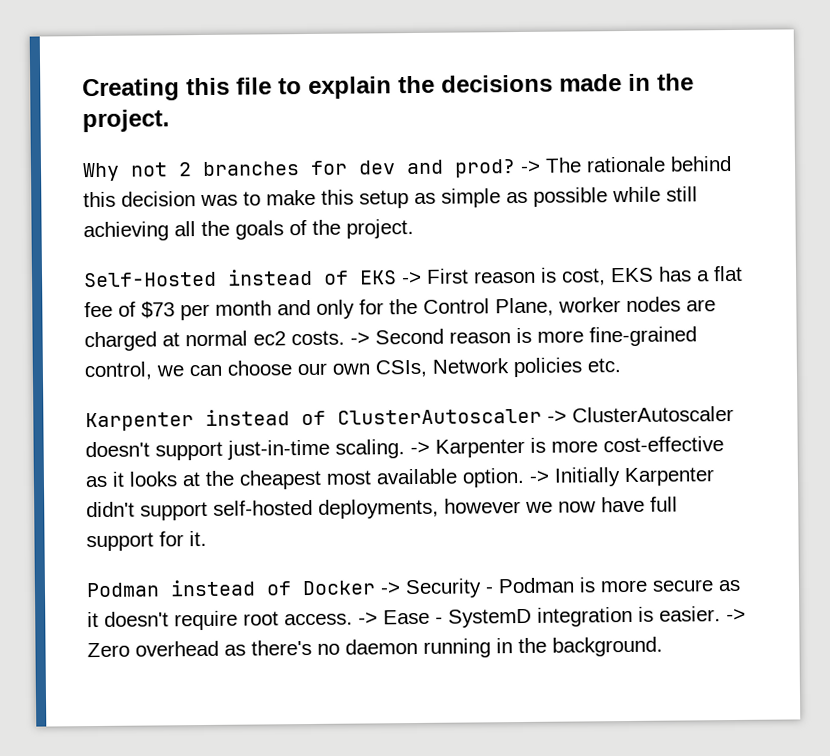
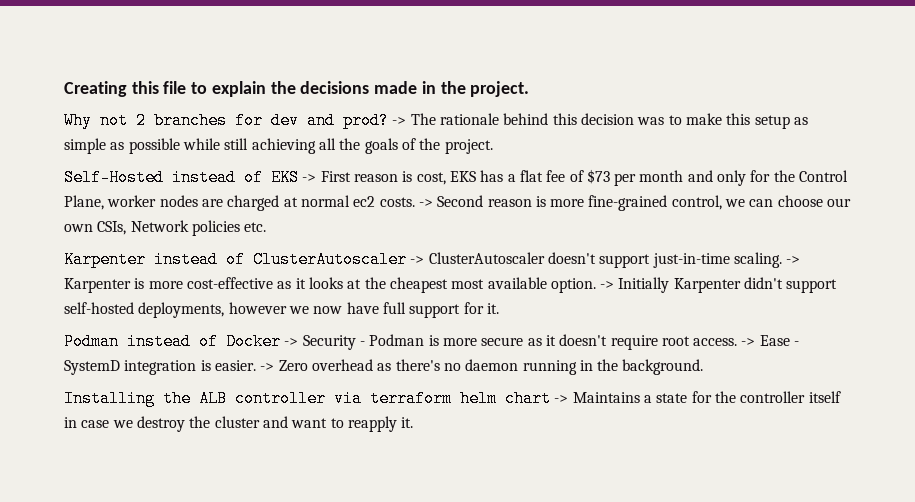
+ Installing the ALB controller via terraform helm chart -> Maintains a state for the controller itself in case we destroy the cluster and want to reapply it.

